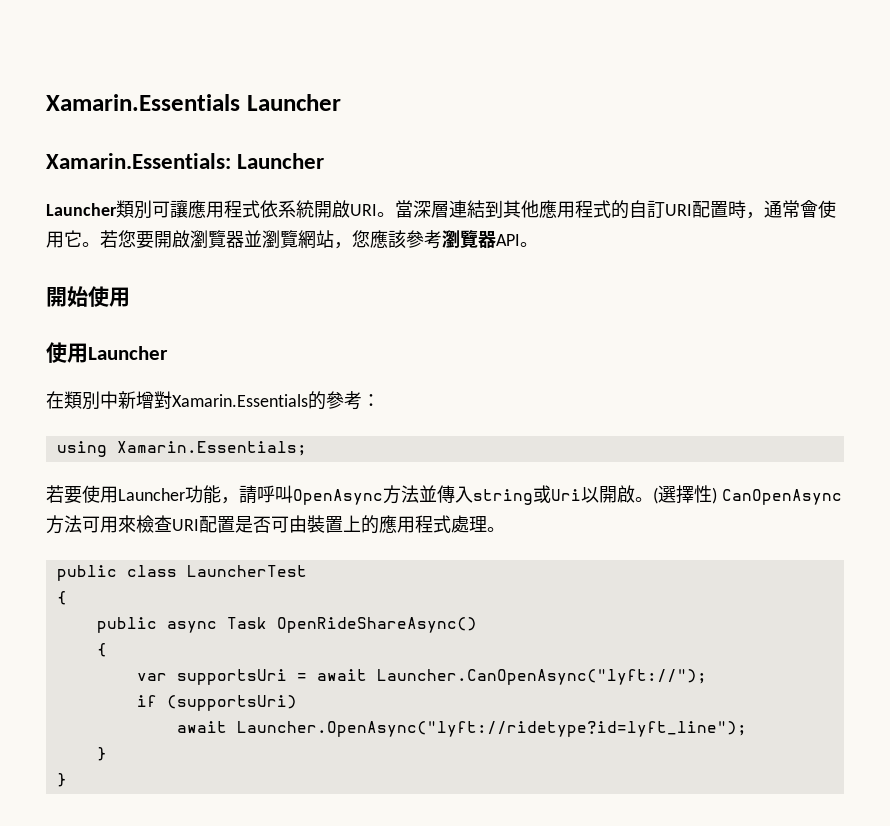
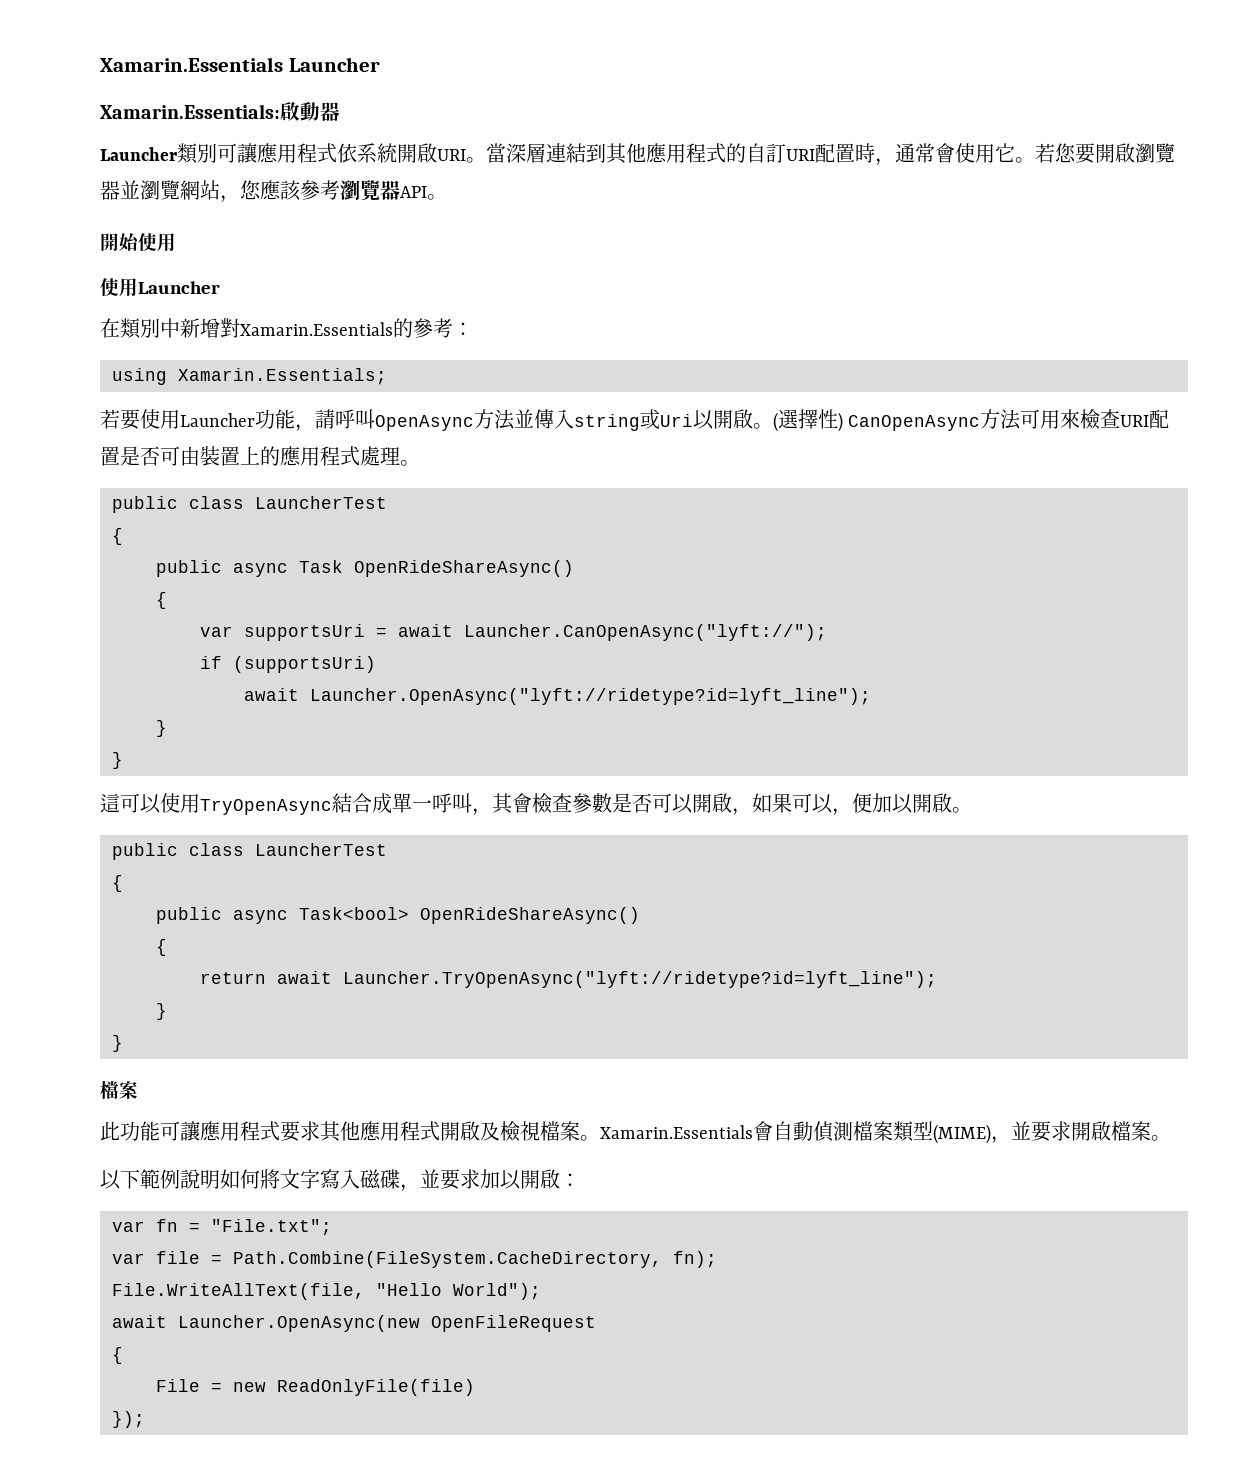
- Xamarin.Essentials: Launcher
+ Xamarin.Essentials:啟動器
+ 這可以使用TryOpenAsync結合成單一呼叫，其會檢查參數是否可以開啟，如果可以，便加以開啟。
+ public class LauncherTest
+ {
+ public async Task<bool> OpenRideShareAsync()
+ {
+ return await Launcher.TryOpenAsync("lyft://ridetype?id=lyft_line");
+ }
+ }
+ 檔案
+ 此功能可讓應用程式要求其他應用程式開啟及檢視檔案。Xamarin.Essentials會自動偵測檔案類型(MIME)，並要求開啟檔案。
+ 以下範例說明如何將文字寫入磁碟，並要求加以開啟：
+ var fn = "File.txt";
+ var file = Path.Combine(FileSystem.CacheDirectory, fn);
+ File.WriteAllText(file, "Hello World");
+ await Launcher.OpenAsync(new OpenFileRequest
+ {
+ File = new ReadOnlyFile(file)
+ });

